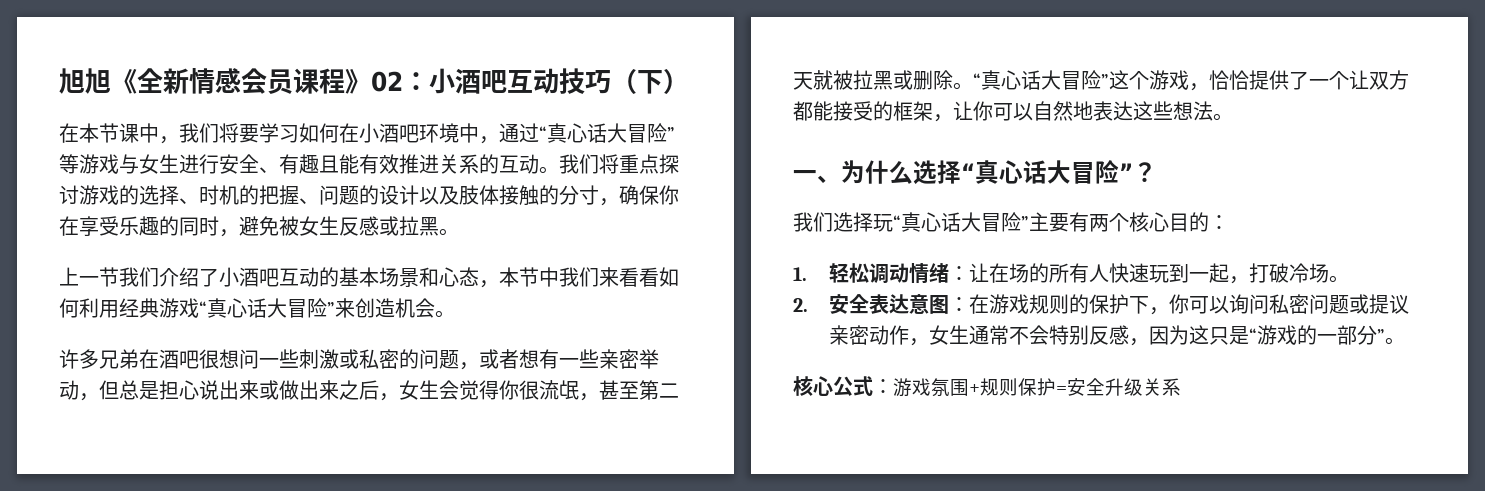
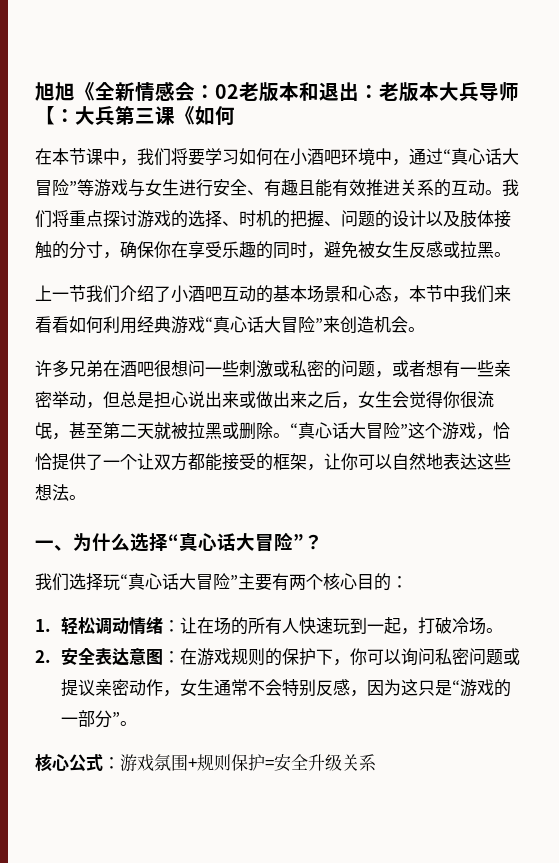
- 旭旭《全新情感会员课程》02：小酒吧互动技巧（下）
+ 旭旭《全新情感会：02老版本和退出：老版本大兵导师【：大兵第三课《如何

